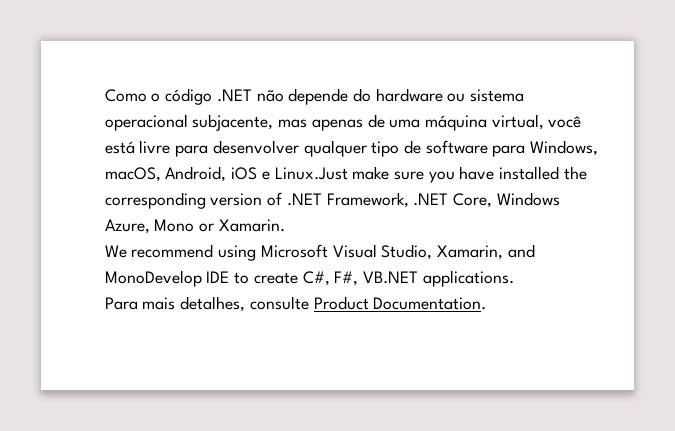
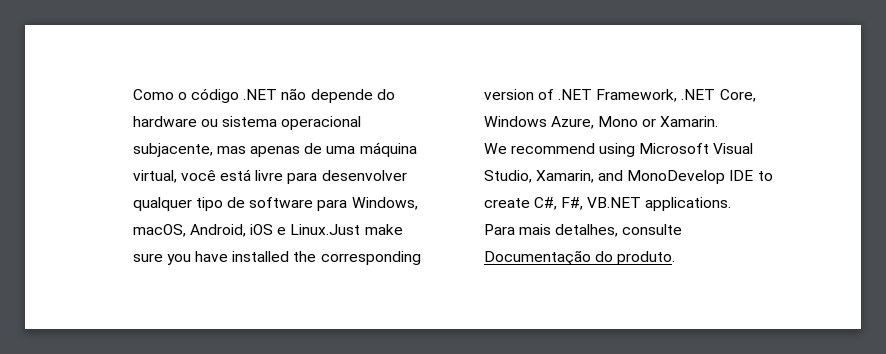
- Para mais detalhes, consulte Product Documentation.
+ Para mais detalhes, consulte Documentação do produto.

